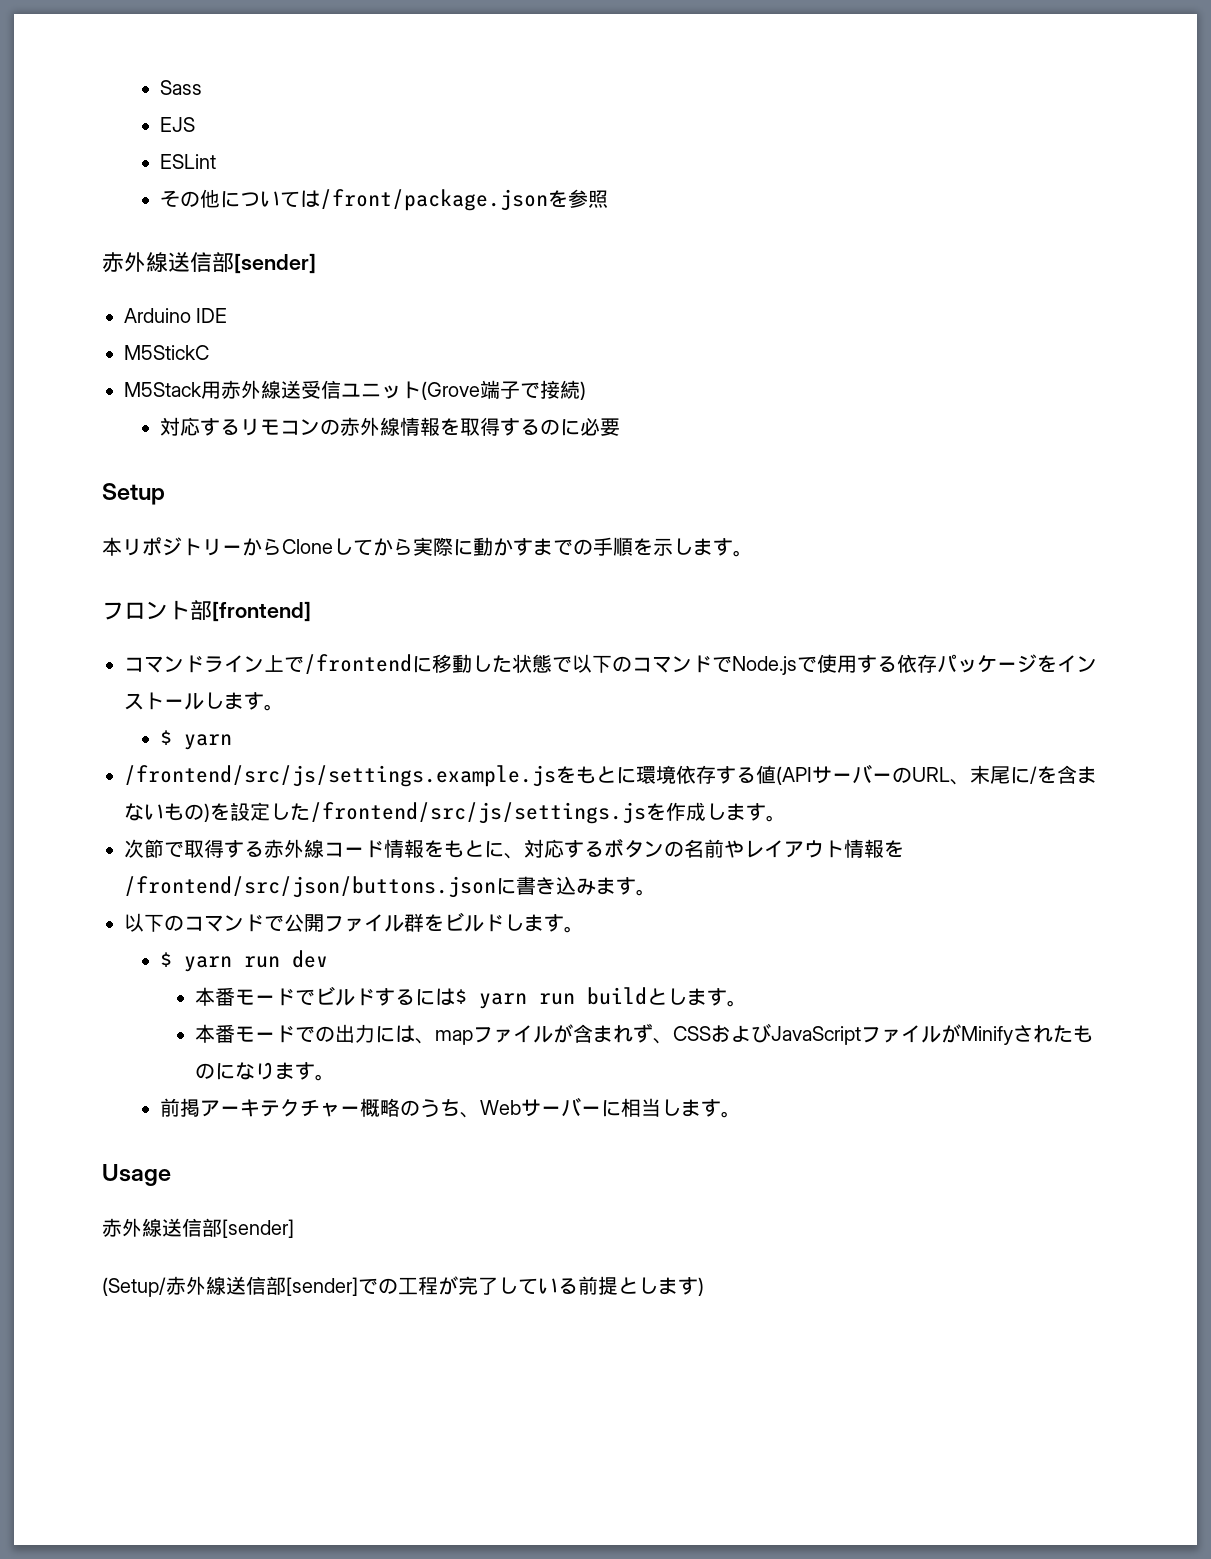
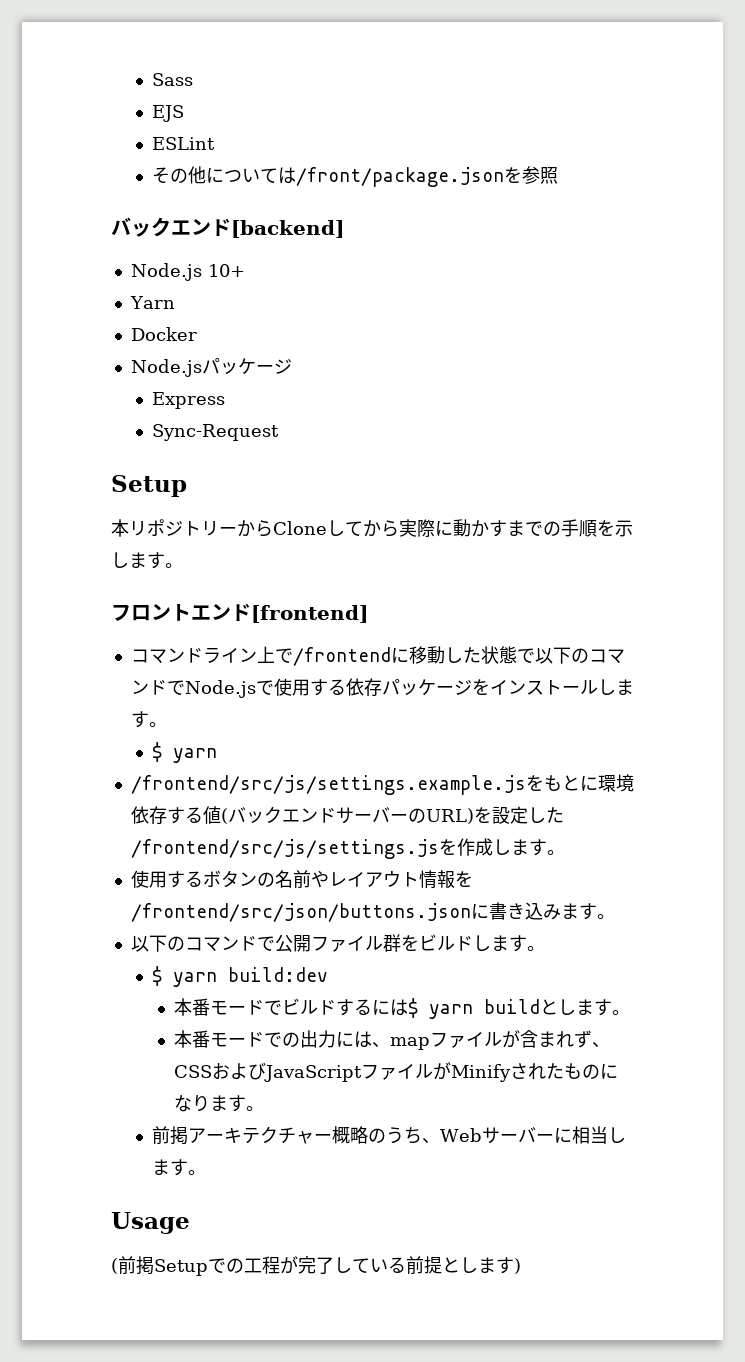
  その他については/front/package.jsonを参照
- 赤外線送信部[sender]
- Arduino IDE
- M5StickC
- M5Stack用赤外線送受信ユニット(Grove端子で接続)
- 対応するリモコンの赤外線情報を取得するのに必要
+ バックエンド[backend]
+ Node.js 10+
+ Yarn
+ Docker
+ Node.jsパッケージ
+ Express
+ Sync-Request
- フロント部[frontend]
+ フロントエンド[frontend]
- /frontend/src/js/settings.example.jsをもとに環境依存する値(APIサーバーのURL、末尾に/を含まないもの)を設定した/frontend/src/js/settings.jsを作成します。
+ /frontend/src/js/settings.example.jsをもとに環境依存する値(バックエンドサーバーのURL)を設定した/frontend/src/js/settings.jsを作成します。
- 次節で取得する赤外線コード情報をもとに、対応するボタンの名前やレイアウト情報を/frontend/src/json/buttons.jsonに書き込みます。
+ 使用するボタンの名前やレイアウト情報を/frontend/src/json/buttons.jsonに書き込みます。
- $ yarn run dev
+ $ yarn build:dev
- 本番モードでビルドするには$ yarn run buildとします。
+ 本番モードでビルドするには$ yarn buildとします。
  Usage
- 赤外線送信部[sender]
- (Setup/赤外線送信部[sender]での工程が完了している前提とします)
+ (前掲Setupでの工程が完了している前提とします)

